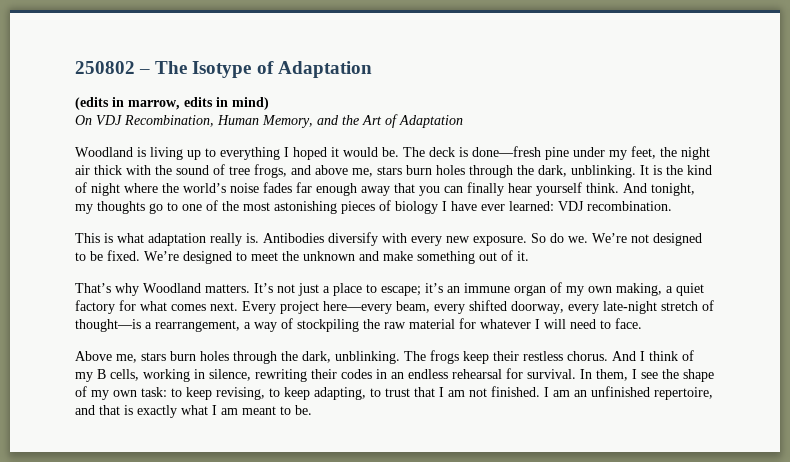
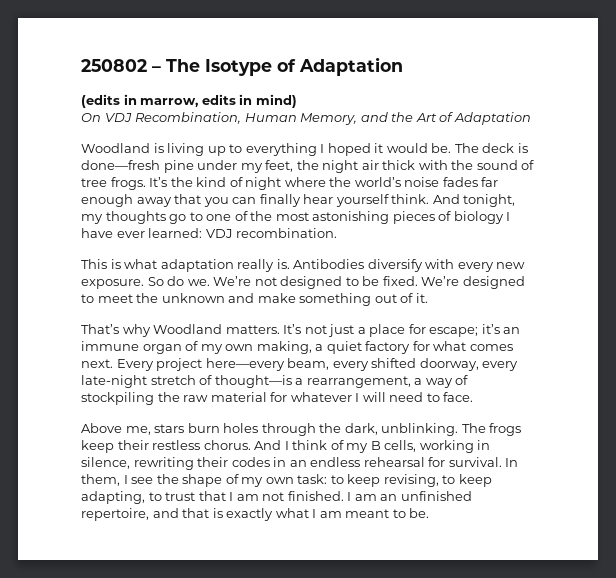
- The deck is done—fresh pine under my feet, the night air thick with the sound of tree frogs, and above me, stars burn holes through the dark, unblinking. It is the kind of night where the world’s noise fades far enough away that you can finally hear yourself think.
+ The deck is done—fresh pine under my feet, the night air thick with the sound of tree frogs. It’s the kind of night where the world’s noise fades far enough away that you can finally hear yourself think.
- It’s not just a place to escape; it’s an immune organ of my own making, a quiet factory for what comes next.
+ It’s not just a place for escape; it’s an immune organ of my own making, a quiet factory for what comes next.

